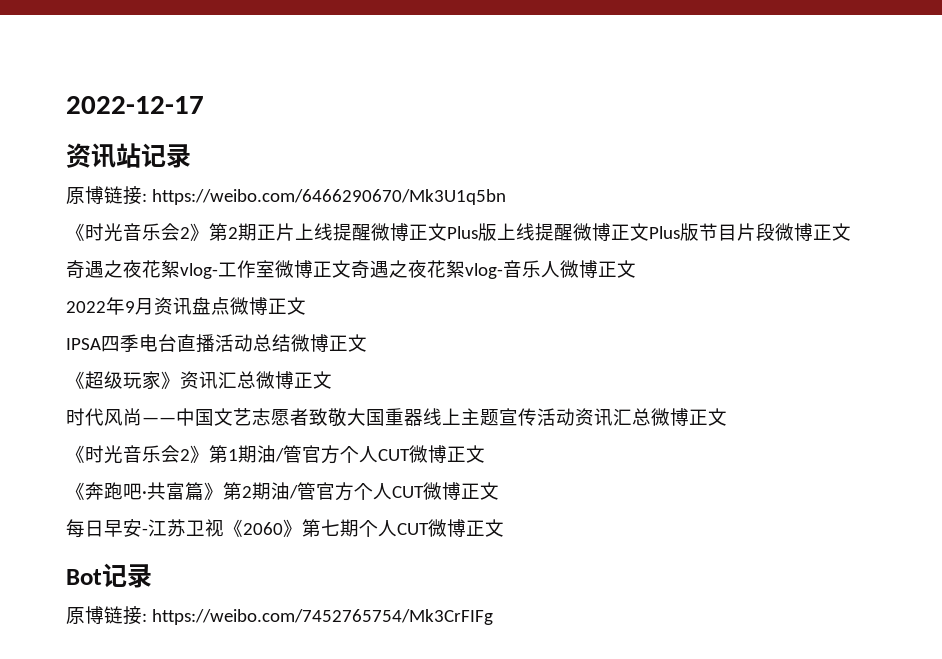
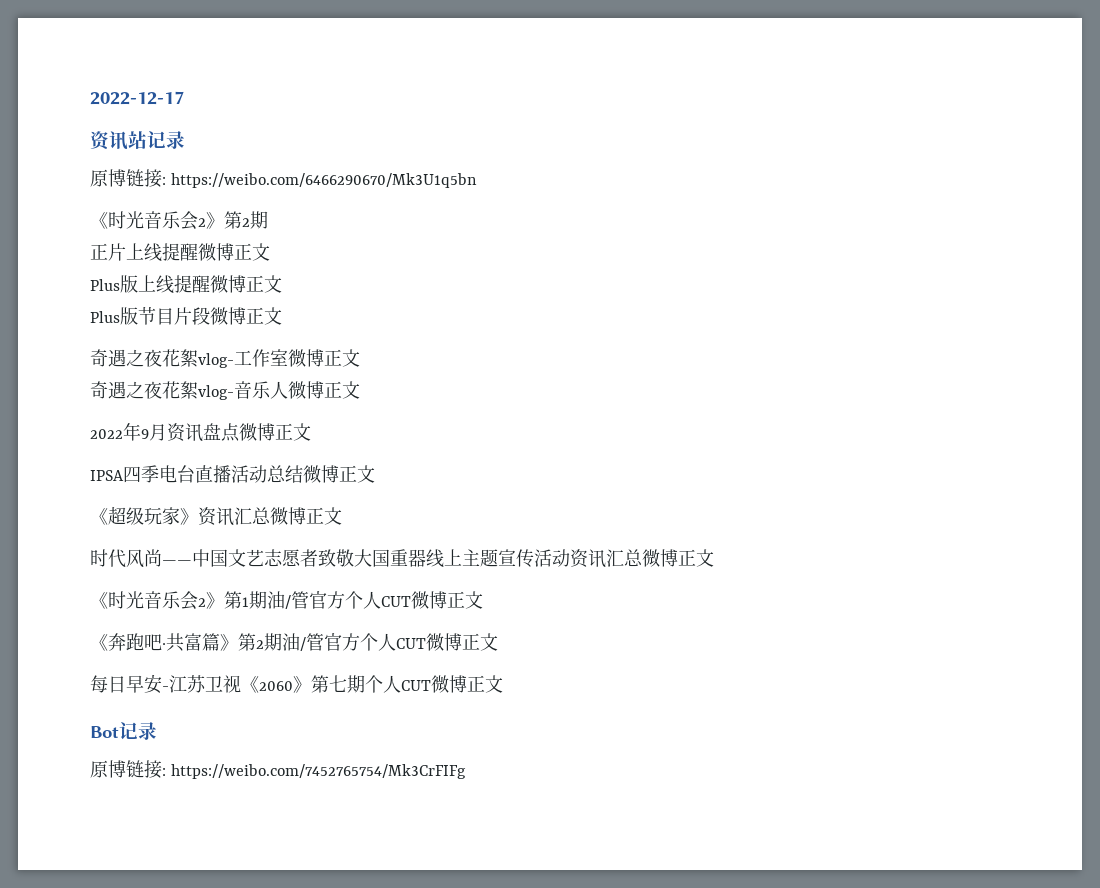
- 《时光音乐会2》第2期正片上线提醒微博正文Plus版上线提醒微博正文Plus版节目片段微博正文
+ 《时光音乐会2》第2期
+ 正片上线提醒微博正文
+ Plus版上线提醒微博正文
+ Plus版节目片段微博正文
- 奇遇之夜花絮vlog-工作室微博正文奇遇之夜花絮vlog-音乐人微博正文
+ 奇遇之夜花絮vlog-工作室微博正文
+ 奇遇之夜花絮vlog-音乐人微博正文

